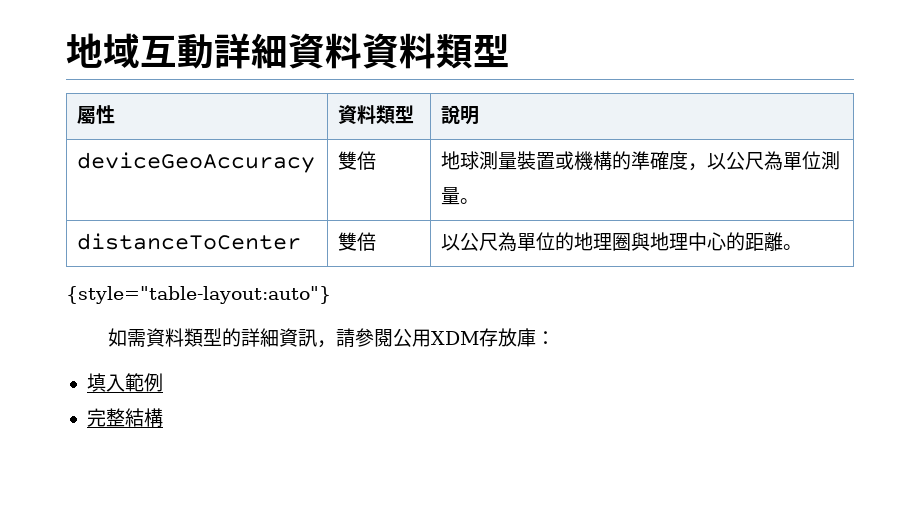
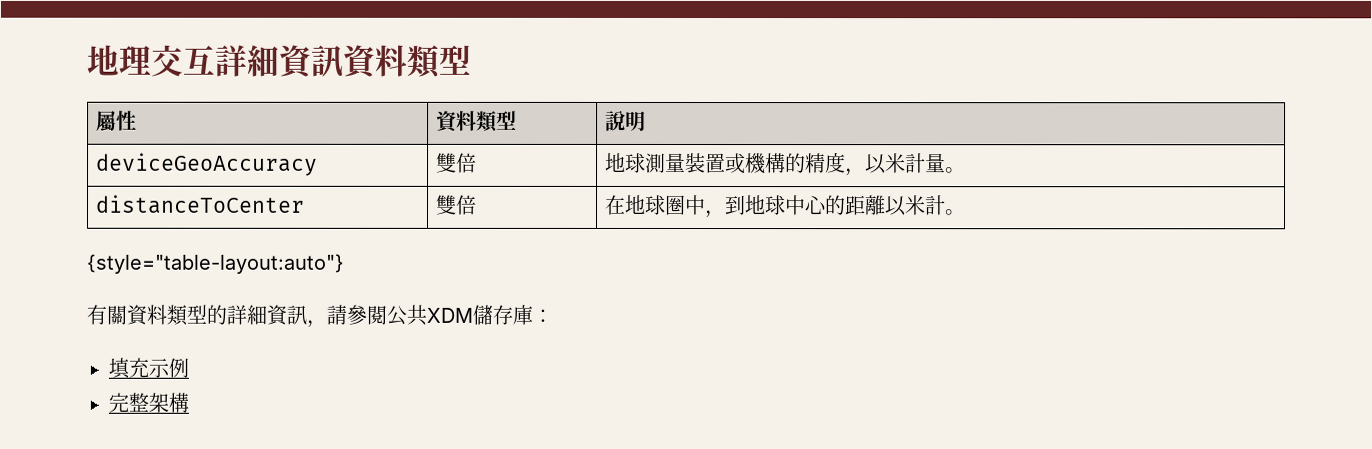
- 地域互動詳細資料資料類型
+ 地理交互詳細資訊資料類型
- deviceGeoAccuracy | 雙倍 | 地球測量裝置或機構的準確度，以公尺為單位測量。
- distanceToCenter | 雙倍 | 以公尺為單位的地理圈與地理中心的距離。
+ deviceGeoAccuracy | 雙倍 | 地球測量裝置或機構的精度，以米計量。
+ distanceToCenter | 雙倍 | 在地球圈中，到地球中心的距離以米計。
- 如需資料類型的詳細資訊，請參閱公用XDM存放庫：
+ 有關資料類型的詳細資訊，請參閱公共XDM儲存庫：
- 填入範例
+ 填充示例
- 完整結構
+ 完整架構

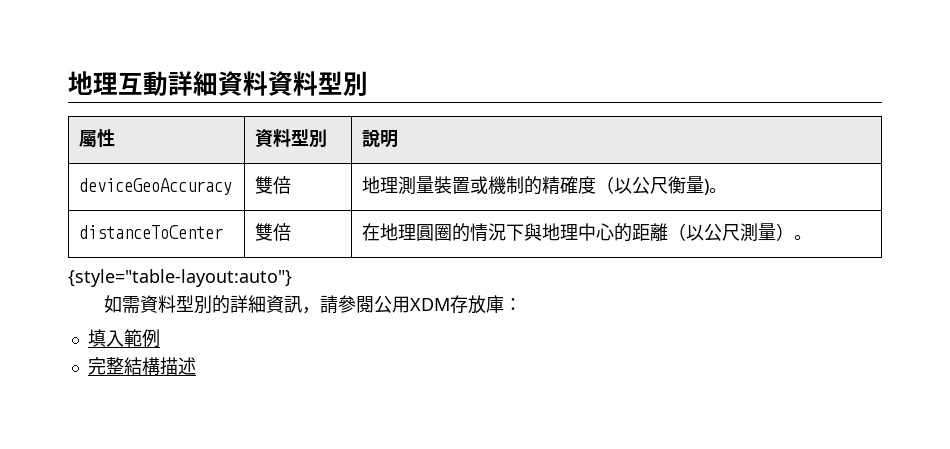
- 地理交互詳細資訊資料類型
+ 地理互動詳細資料資料型別
- 屬性 | 資料類型 | 說明
+ 屬性 | 資料型別 | 說明
- deviceGeoAccuracy | 雙倍 | 地球測量裝置或機構的精度，以米計量。
- distanceToCenter | 雙倍 | 在地球圈中，到地球中心的距離以米計。
+ deviceGeoAccuracy | 雙倍 | 地理測量裝置或機制的精確度（以公尺衡量)。
+ distanceToCenter | 雙倍 | 在地理圓圈的情況下與地理中心的距離（以公尺測量）。
- 有關資料類型的詳細資訊，請參閱公共XDM儲存庫：
+ 如需資料型別的詳細資訊，請參閱公用XDM存放庫：
- 填充示例
+ 填入範例
- 完整架構
+ 完整結構描述

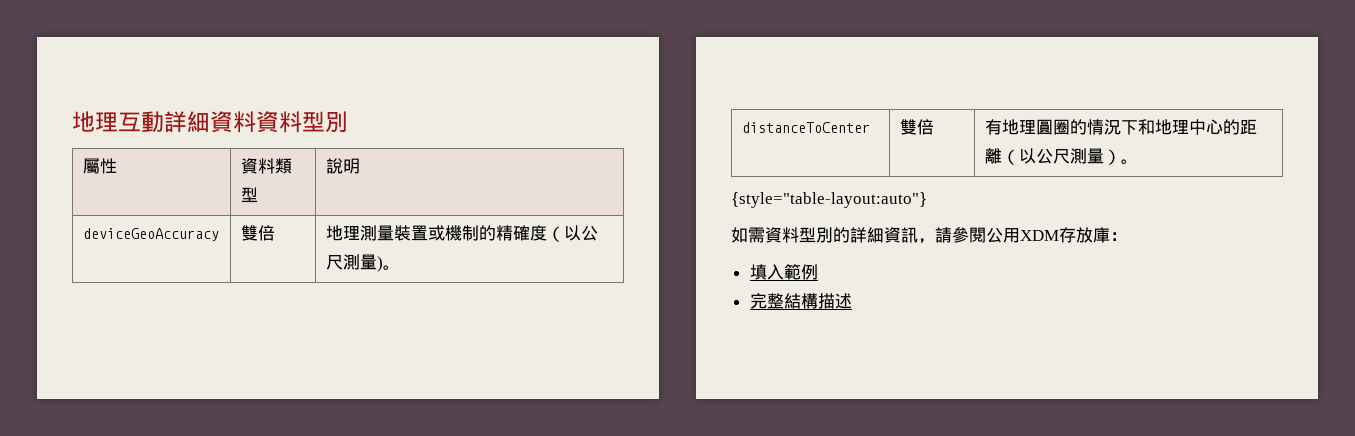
- 屬性 | 資料型別 | 說明
+ 屬性 | 資料類型 | 說明
- deviceGeoAccuracy | 雙倍 | 地理測量裝置或機制的精確度（以公尺衡量)。
+ deviceGeoAccuracy | 雙倍 | 地理測量裝置或機制的精確度（以公尺測量)。
- distanceToCenter | 雙倍 | 在地理圓圈的情況下與地理中心的距離（以公尺測量）。
+ distanceToCenter | 雙倍 | 有地理圓圈的情況下和地理中心的距離（以公尺測量）。

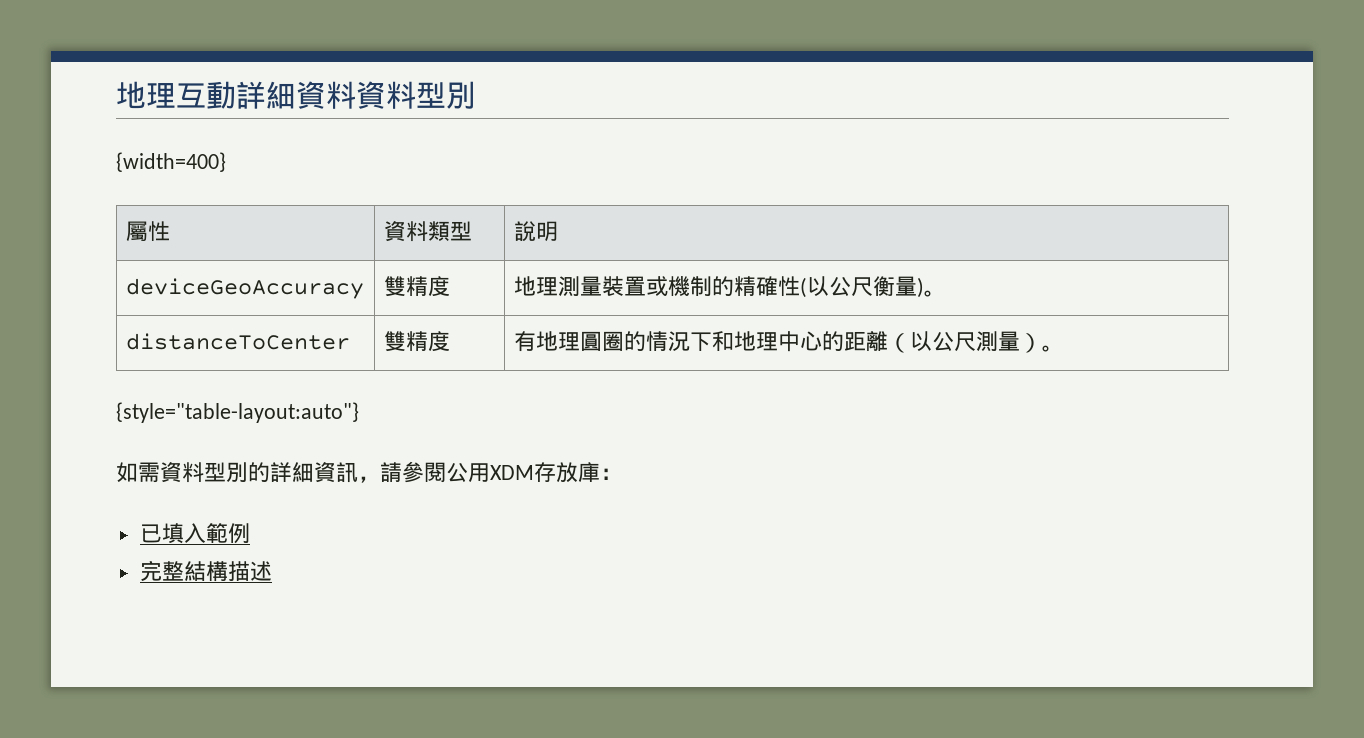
+ {width=400}
- deviceGeoAccuracy | 雙倍 | 地理測量裝置或機制的精確度（以公尺測量)。
+ deviceGeoAccuracy | 雙精度 | 地理測量裝置或機制的精確性(以公尺衡量)。
- distanceToCenter | 雙倍 | 有地理圓圈的情況下和地理中心的距離（以公尺測量）。
+ distanceToCenter | 雙精度 | 有地理圓圈的情況下和地理中心的距離（以公尺測量）。
- 填入範例
+ 已填入範例

